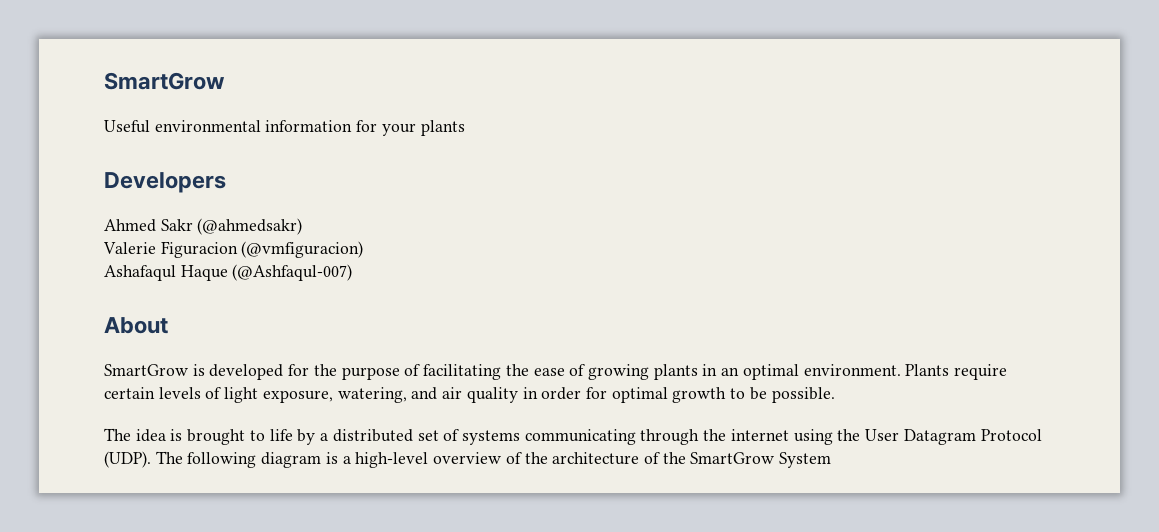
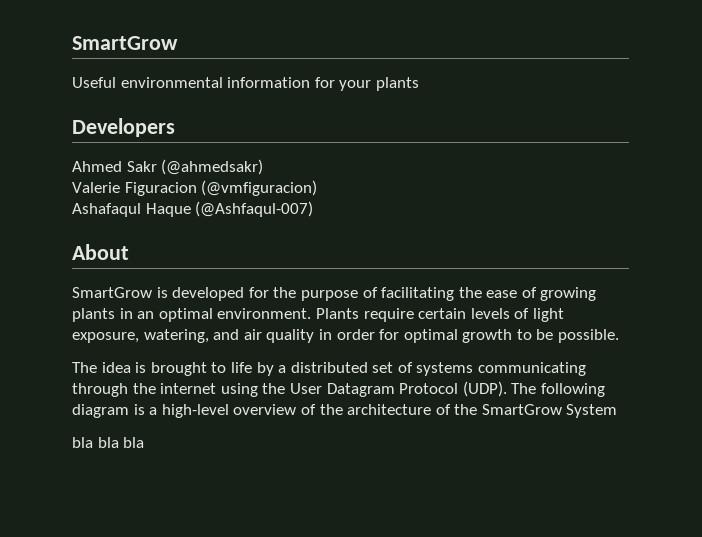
+ bla bla bla

